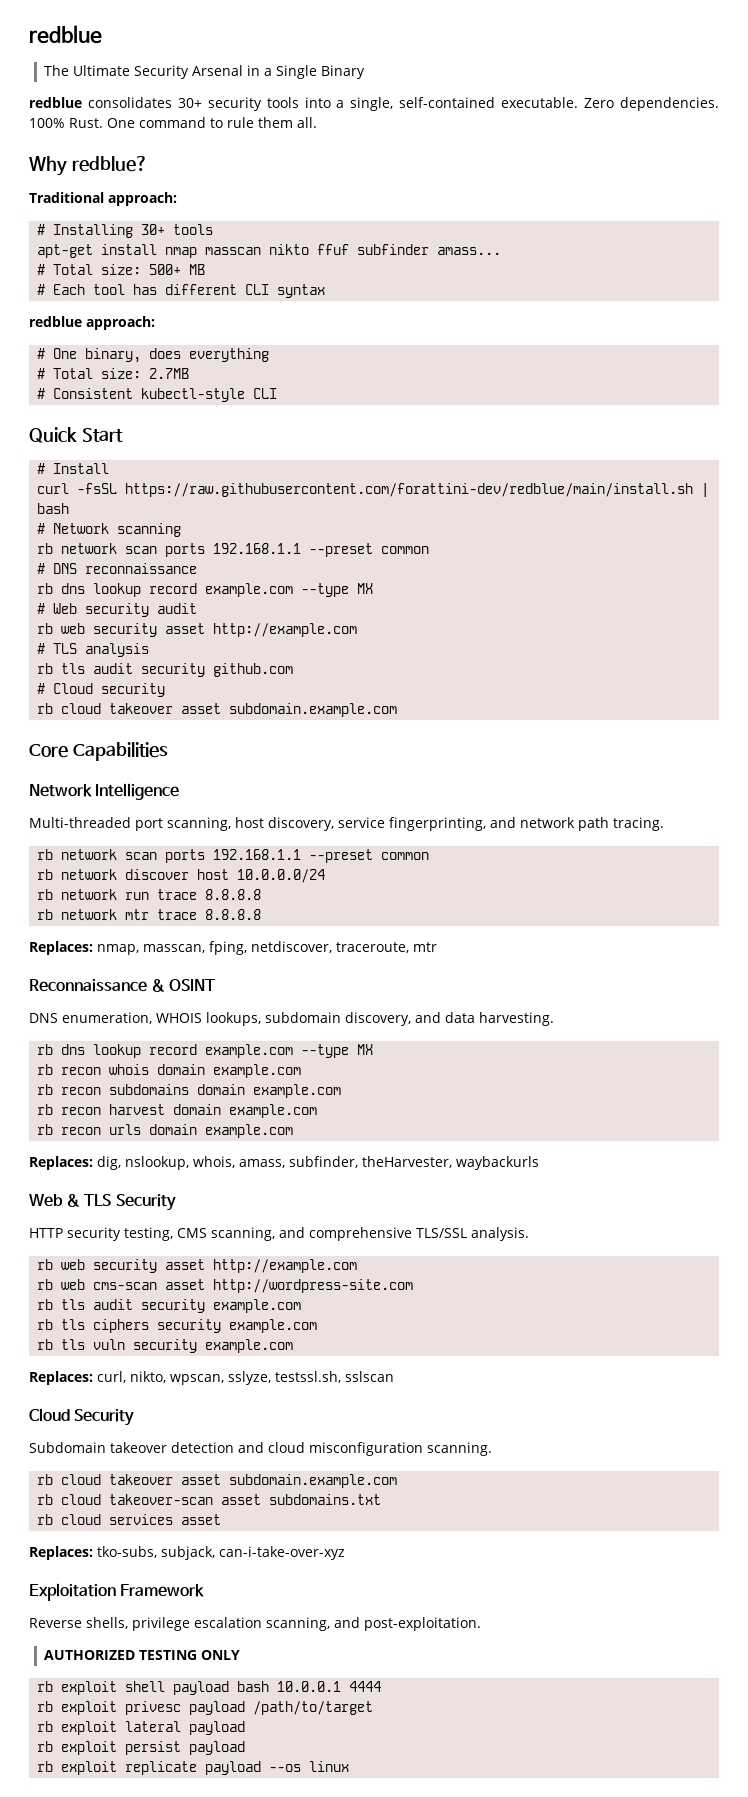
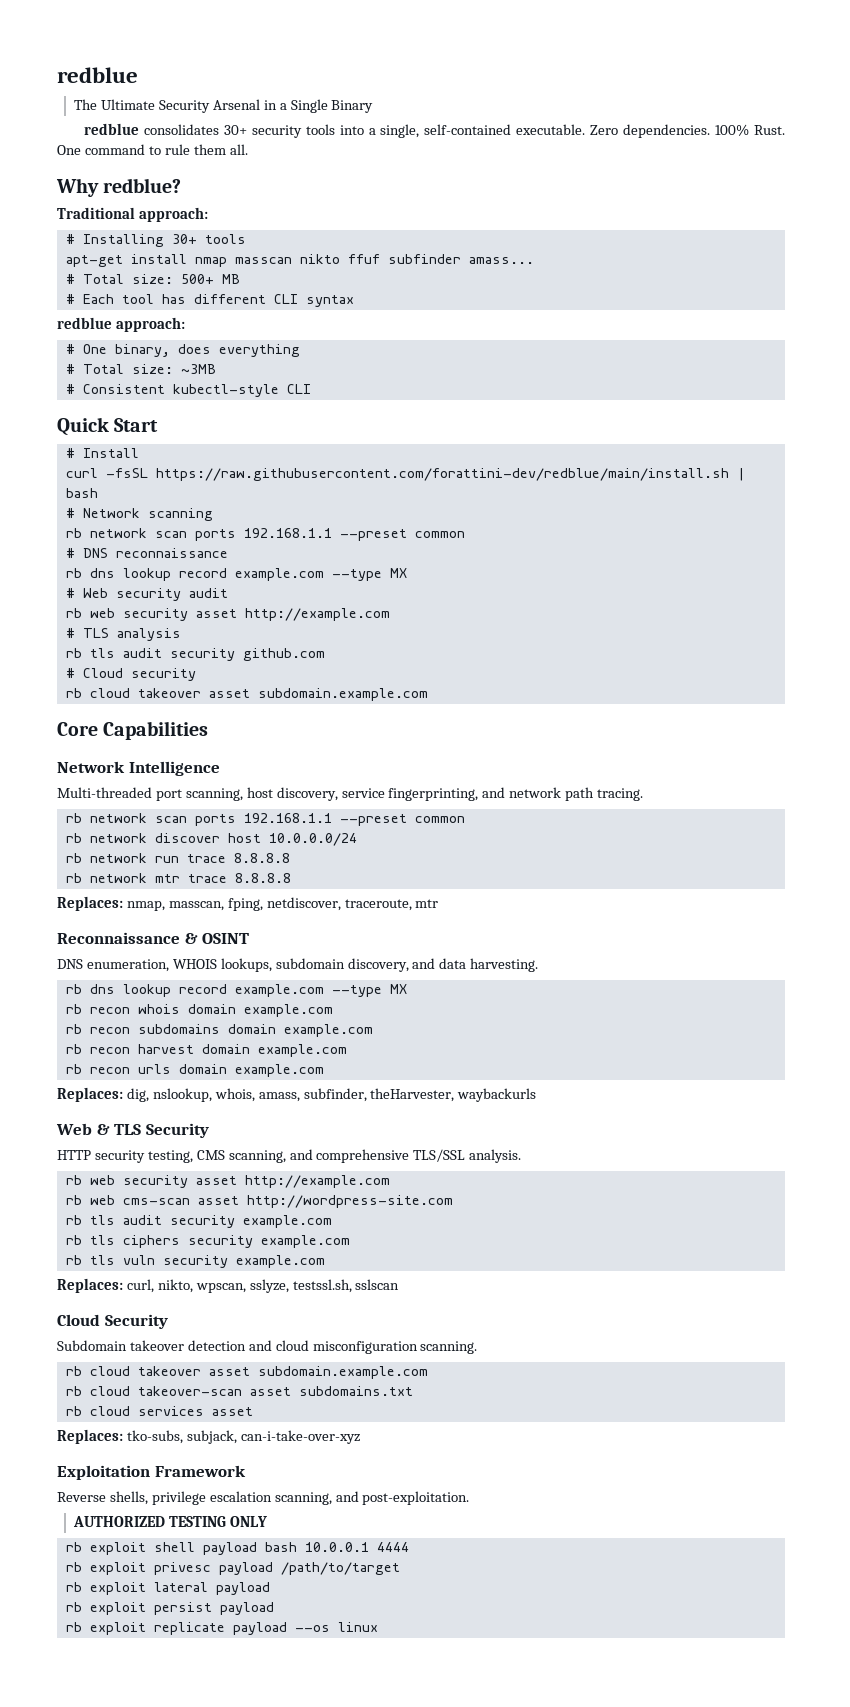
- # Total size: 2.7MB
+ # Total size: ~3MB

